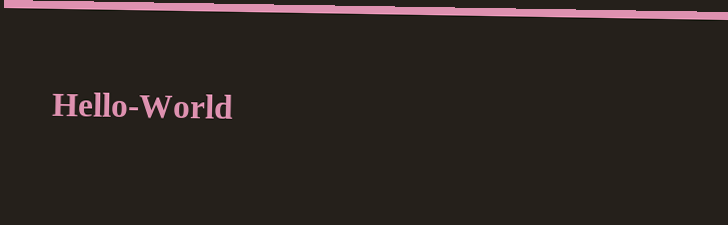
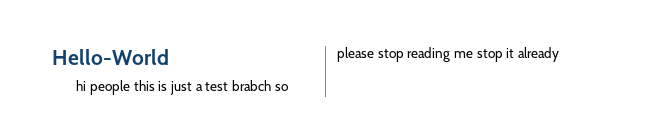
+ hi people this is just a test brabch so please stop reading me stop it already

